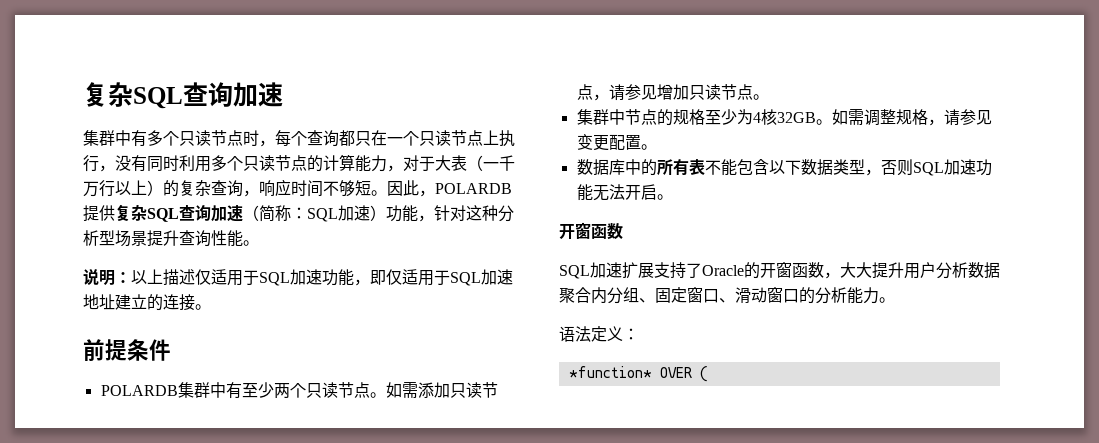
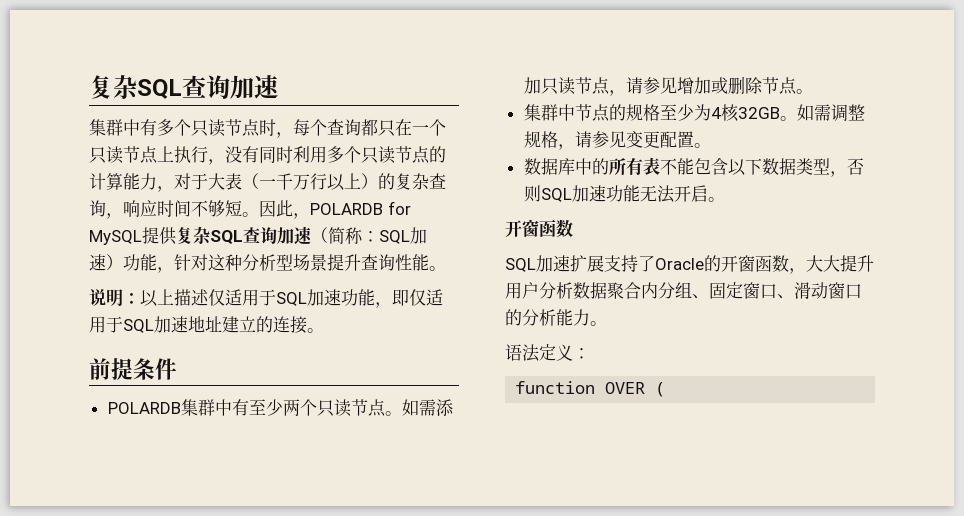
- 因此，POLARDB提供复杂SQL查询加速（简称：SQL加速）功能，针对这种分析型场景提升查询性能。
+ 因此，POLARDB for MySQL提供复杂SQL查询加速（简称：SQL加速）功能，针对这种分析型场景提升查询性能。
- 如需添加只读节点，请参见增加只读节点。
+ 如需添加只读节点，请参见增加或删除节点。
- *function* OVER (
+ function OVER (

